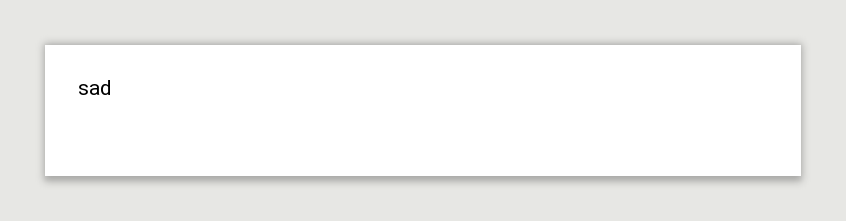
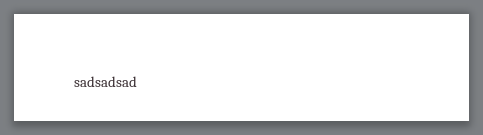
- sad
+ sadsadsad

